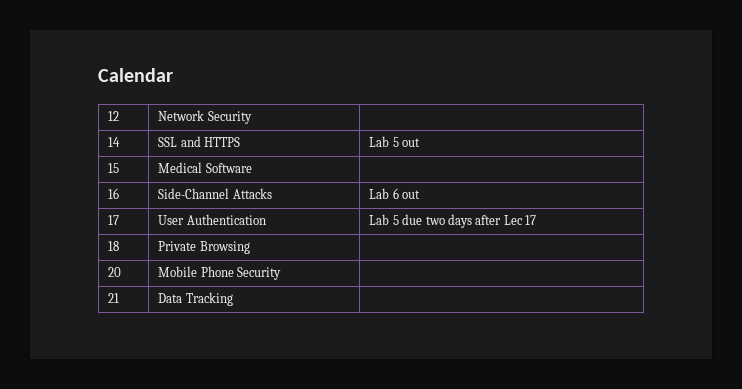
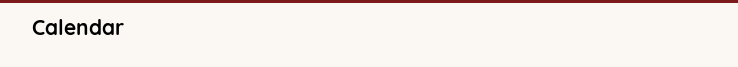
- 12 | Network Security |
- 14 | SSL and HTTPS | Lab 5 out
- 15 | Medical Software |
- 16 | Side-Channel Attacks | Lab 6 out
- 17 | User Authentication | Lab 5 due two days after Lec 17
- 18 | Private Browsing |
- 20 | Mobile Phone Security |
- 21 | Data Tracking |

